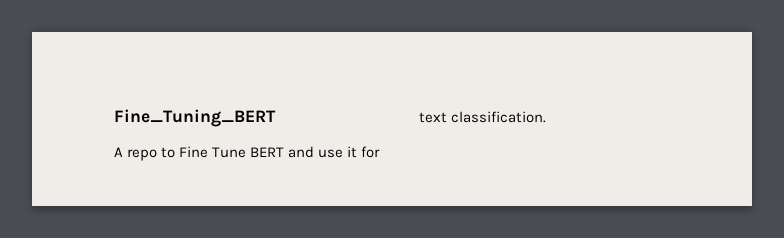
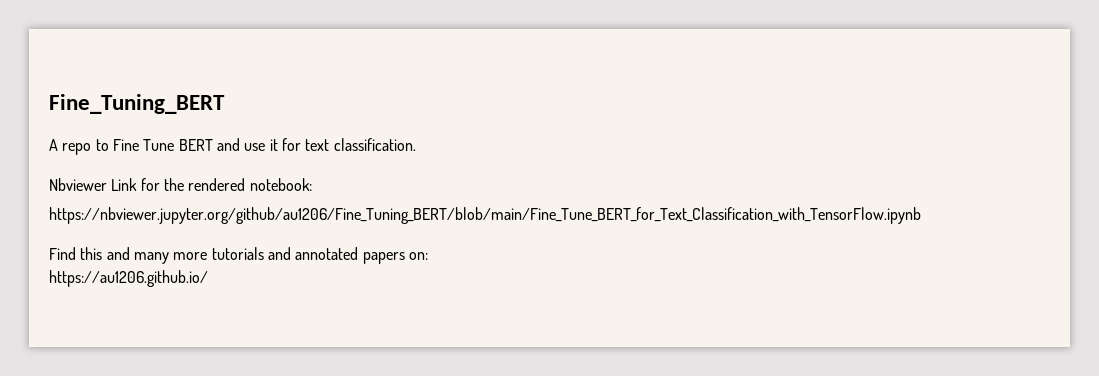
+ Nbviewer Link for the rendered notebook:
+ https://nbviewer.jupyter.org/github/au1206/Fine_Tuning_BERT/blob/main/Fine_Tune_BERT_for_Text_Classification_with_TensorFlow.ipynb
+ Find this and many more tutorials and annotated papers on:
+ https://au1206.github.io/

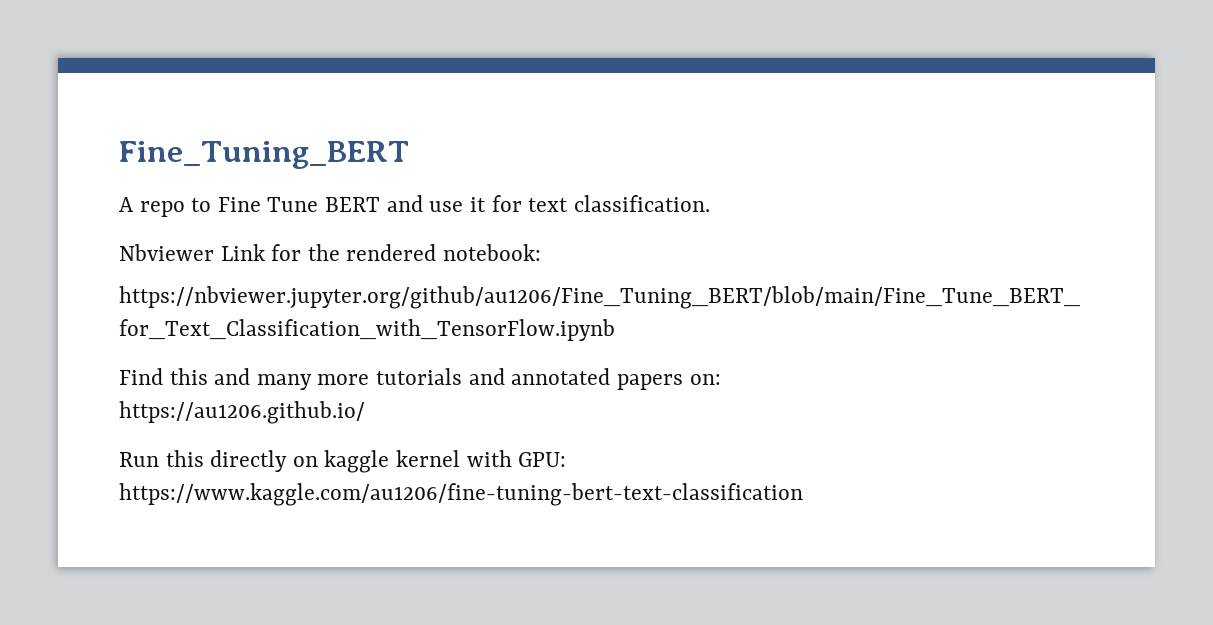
+ Run this directly on kaggle kernel with GPU: https://www.kaggle.com/au1206/fine-tuning-bert-text-classification

